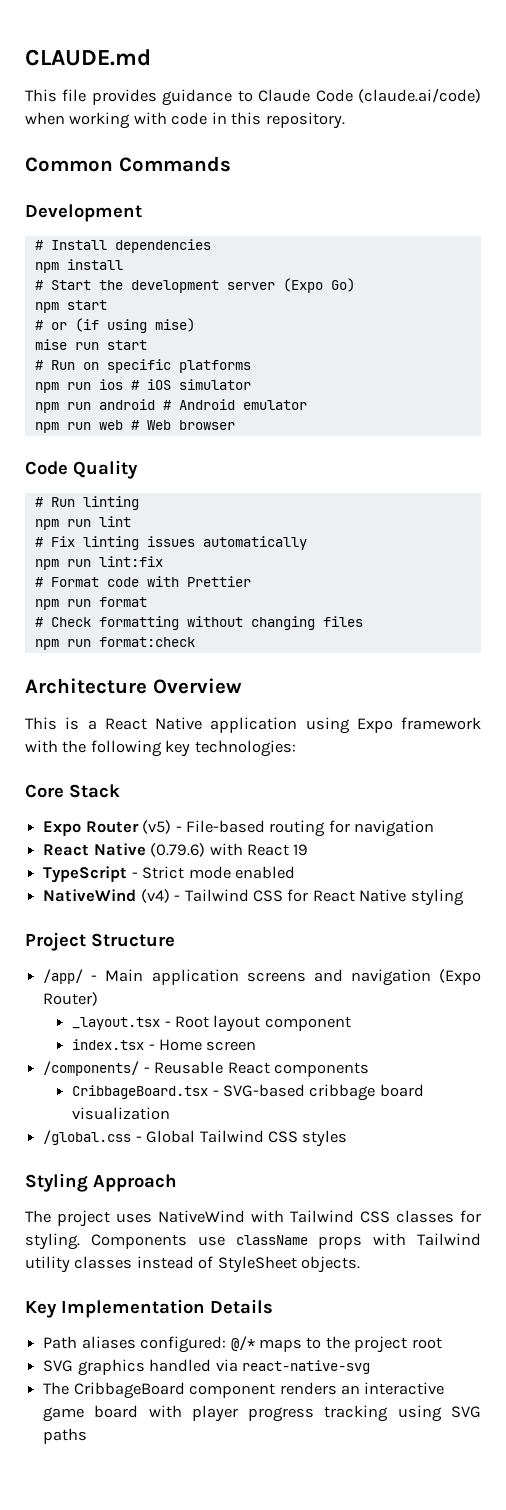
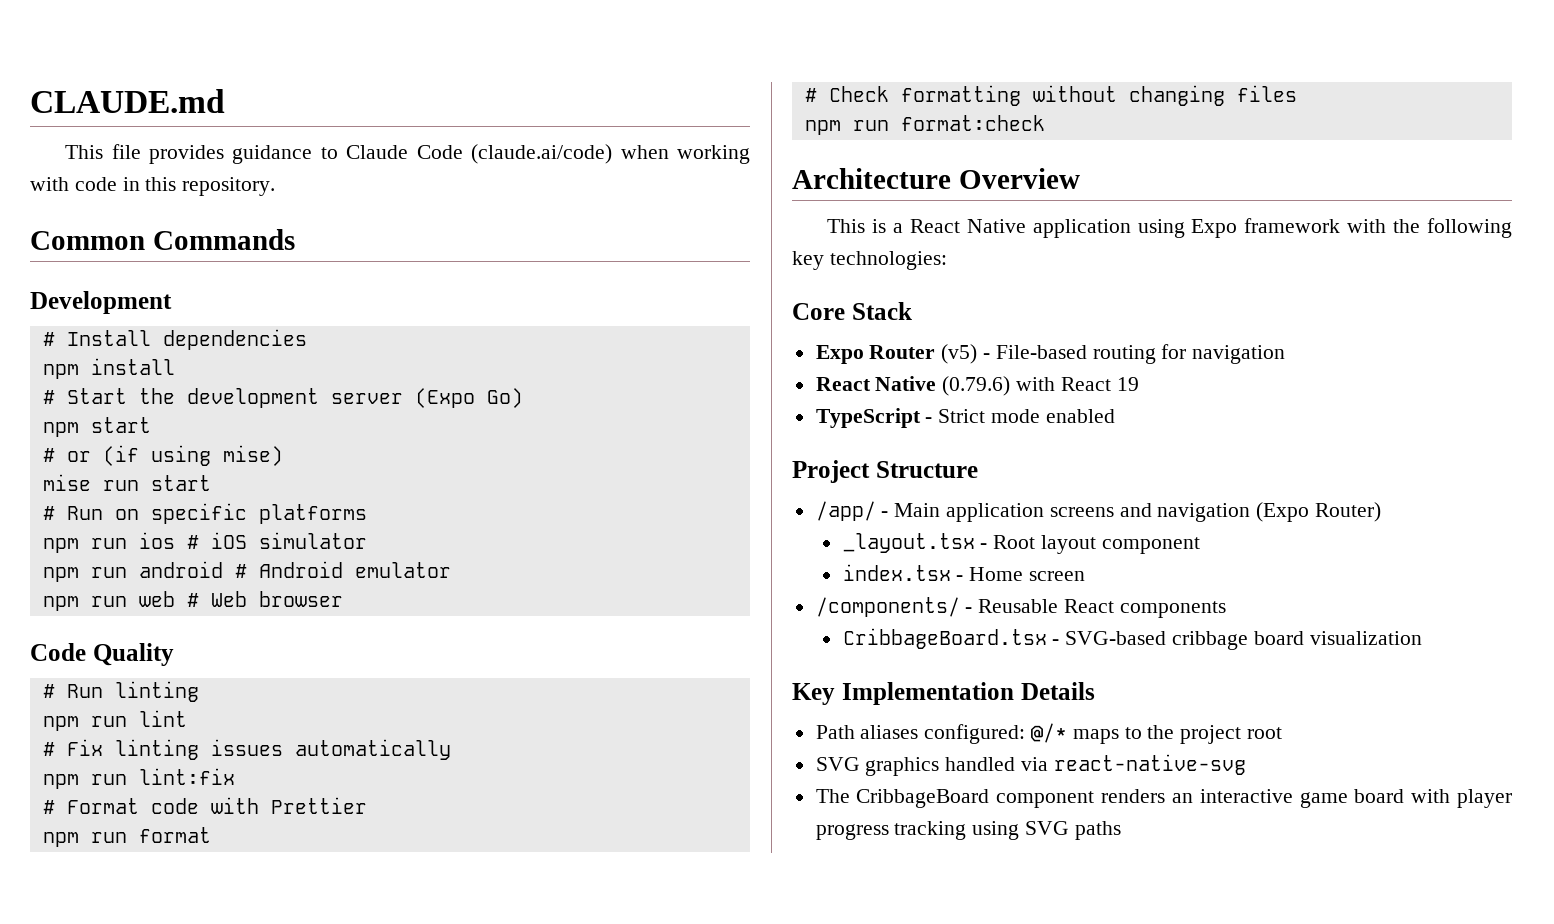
- NativeWind (v4) - Tailwind CSS for React Native styling
- /global.css - Global Tailwind CSS styles
- Styling Approach
- The project uses NativeWind with Tailwind CSS classes for styling. Components use className props with Tailwind utility classes instead of StyleSheet objects.

